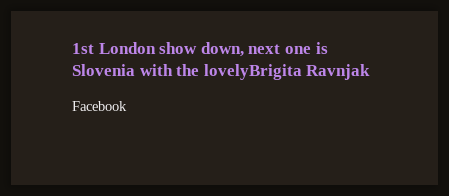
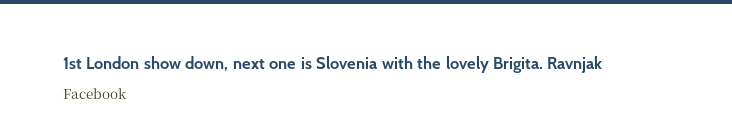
- 1st London show down, next one is Slovenia with the lovelyBrigita Ravnjak
+ 1st London show down, next one is Slovenia with the lovely Brigita. Ravnjak

